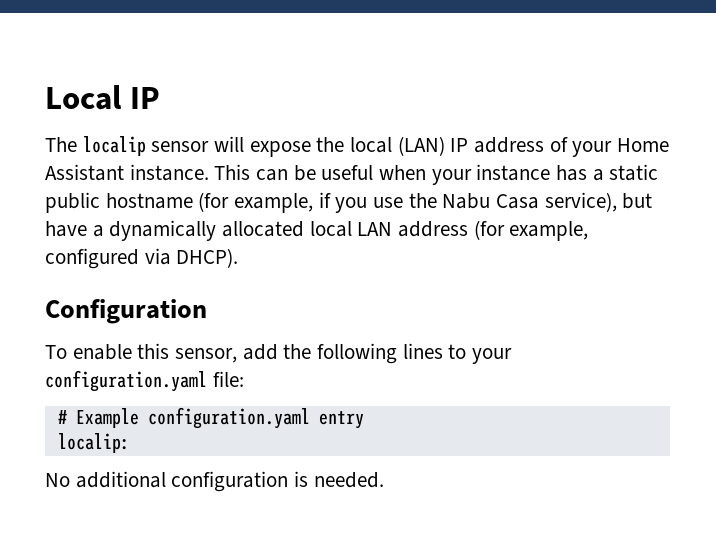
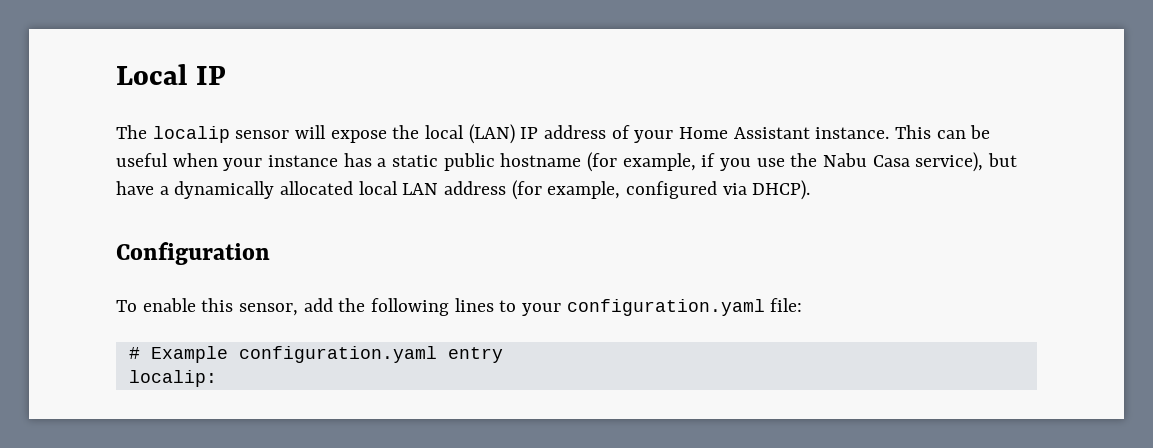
- No additional configuration is needed.

